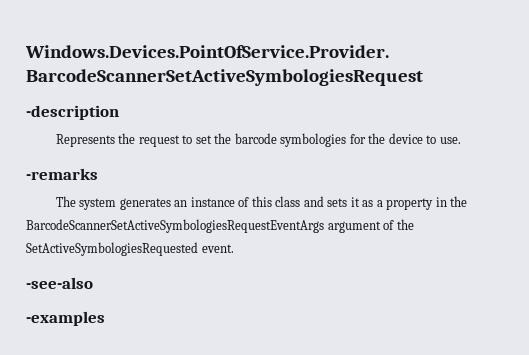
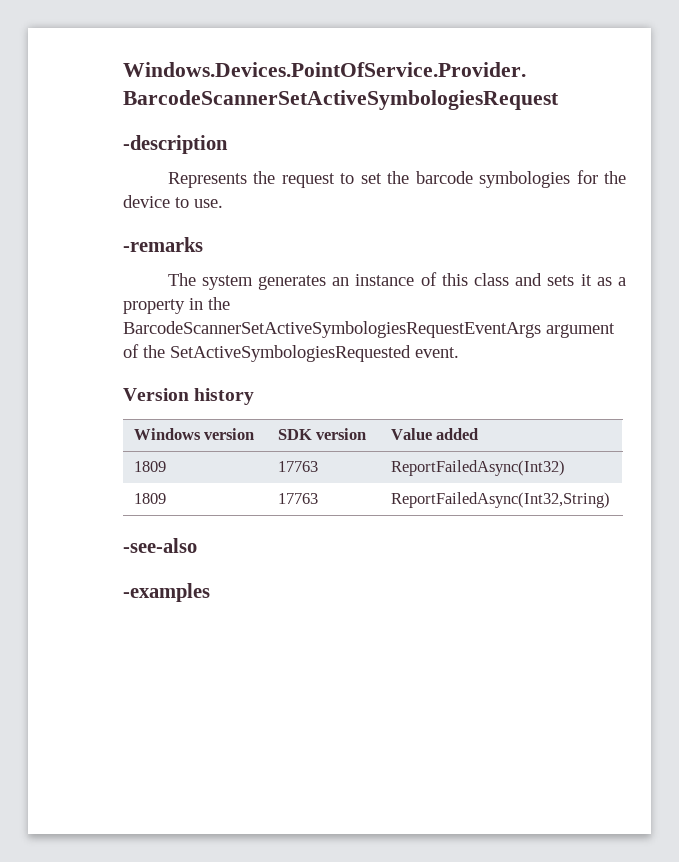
+ Version history
+ Windows version | SDK version | Value added
+ 1809 | 17763 | ReportFailedAsync(Int32)
+ 1809 | 17763 | ReportFailedAsync(Int32,String)

